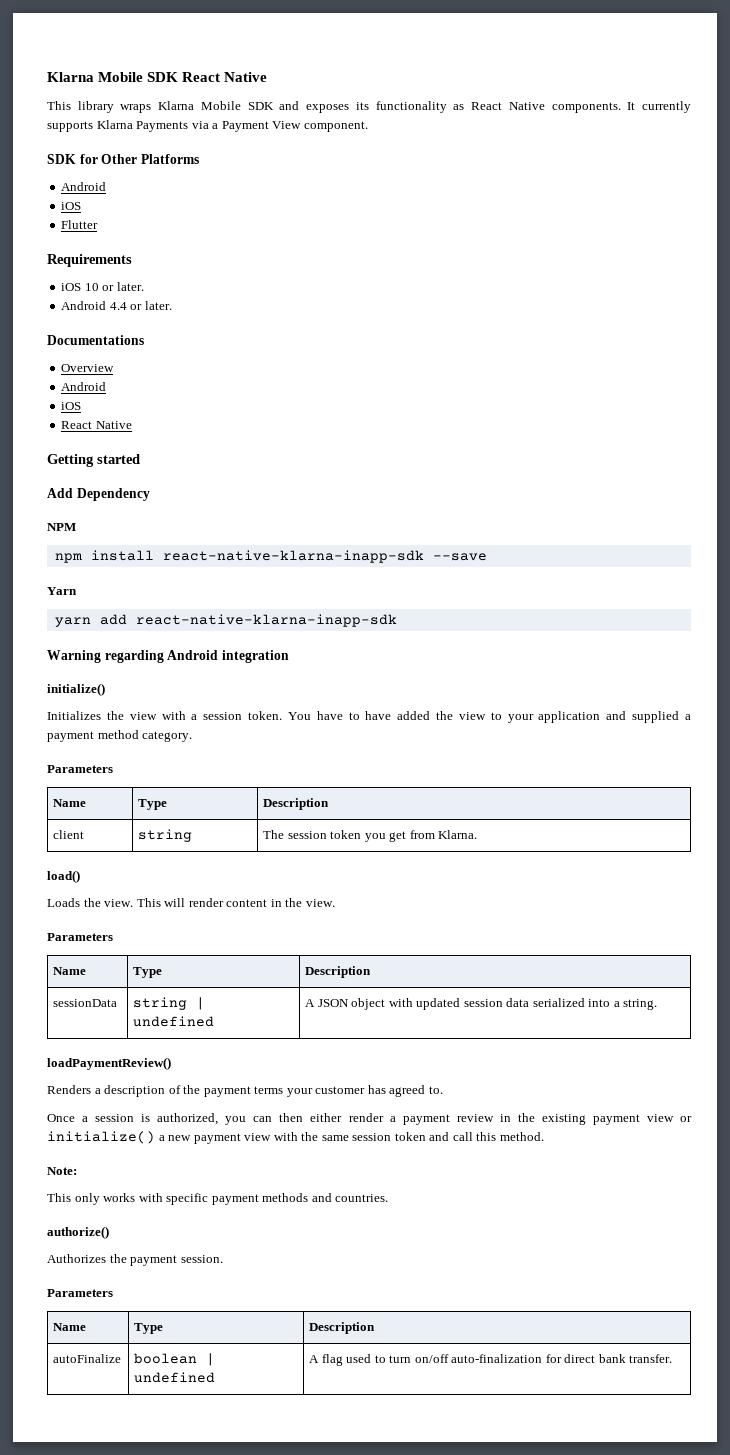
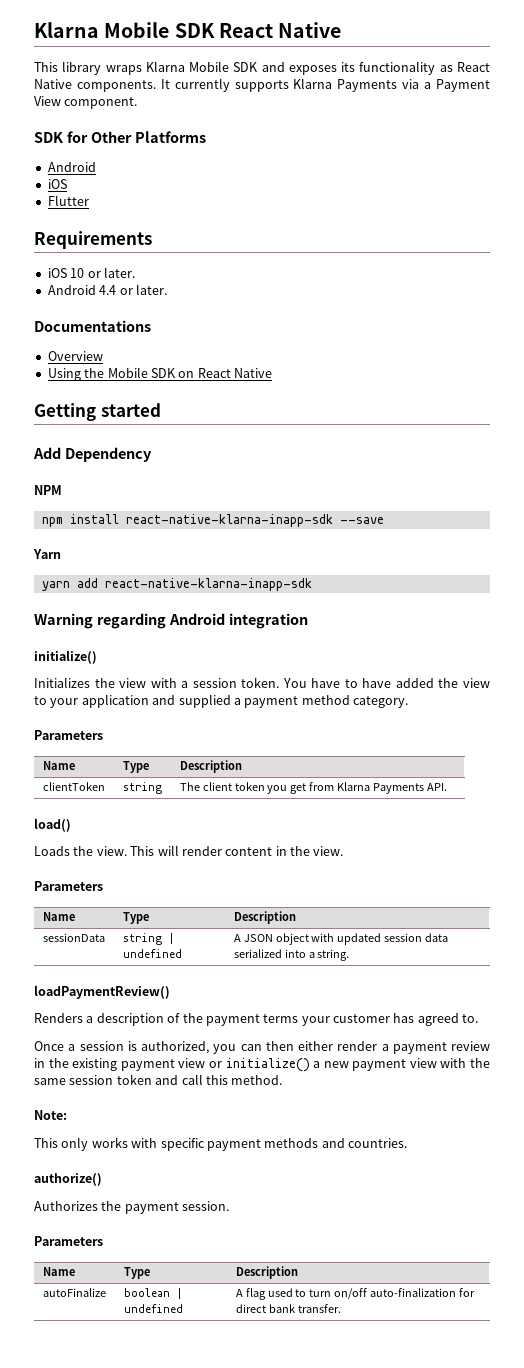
  Overview
- Android
- iOS
- React Native
+ Using the Mobile SDK on React Native
- client | string | The session token you get from Klarna.
+ clientToken | string | The client token you get from Klarna Payments API.

